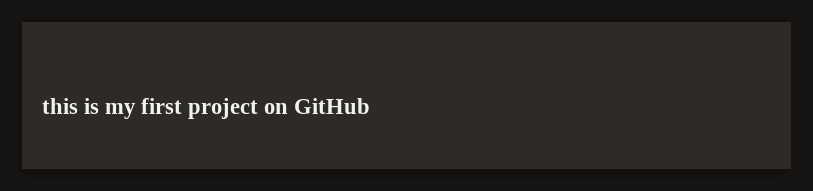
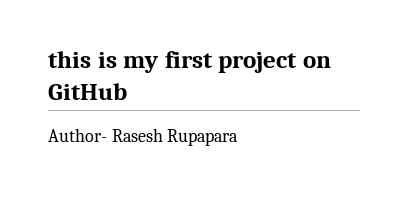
+ Author- Rasesh Rupapara

